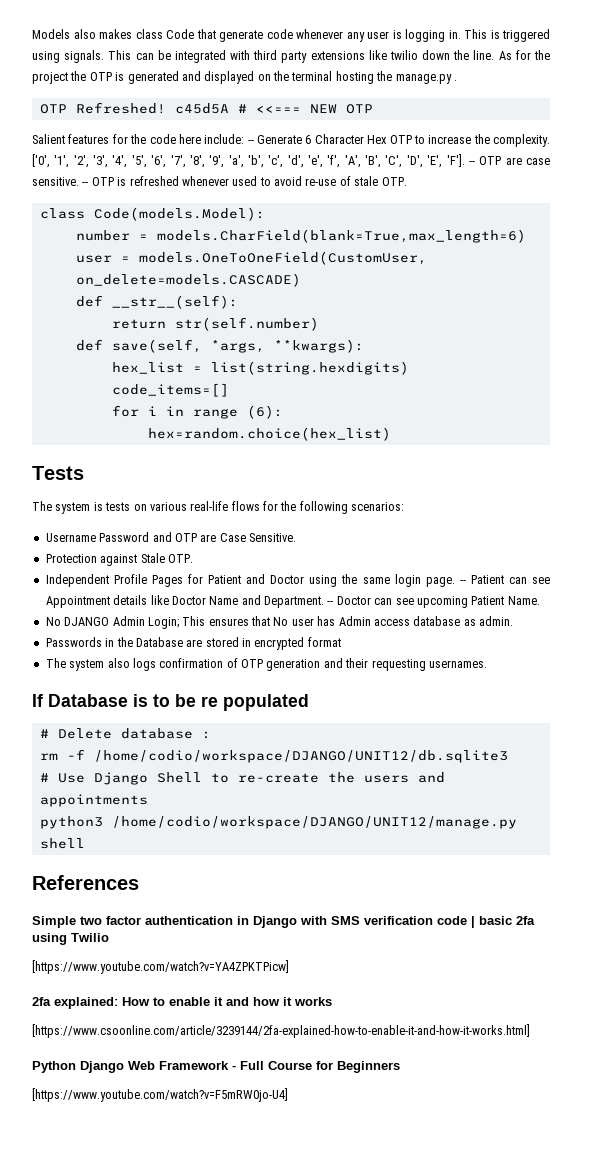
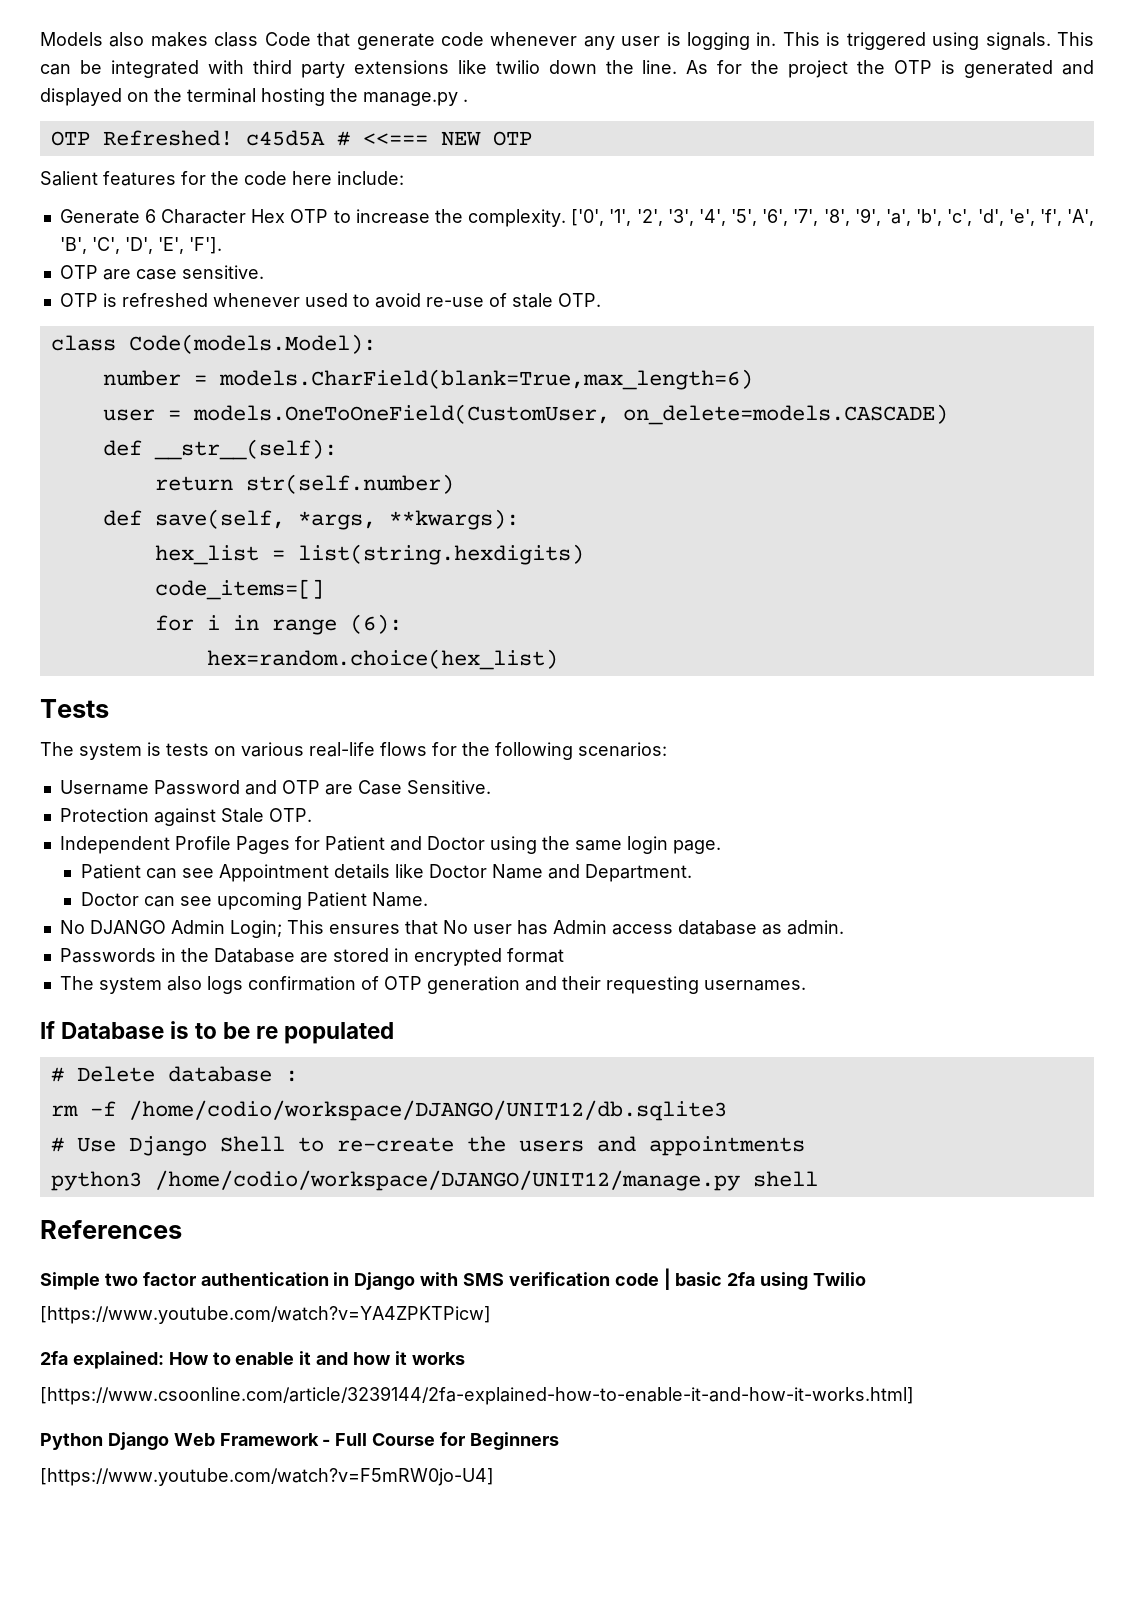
- Salient features for the code here include: -- Generate 6 Character Hex OTP to increase the complexity.
+ Salient features for the code here include:
+ Generate 6 Character Hex OTP to increase the complexity.
- ['0', '1', '2', '3', '4', '5', '6', '7', '8', '9', 'a', 'b', 'c', 'd', 'e', 'f', 'A', 'B', 'C', 'D', 'E', 'F']. -- OTP are case sensitive. -- OTP is refreshed whenever used to avoid re-use of stale OTP.
+ ['0', '1', '2', '3', '4', '5', '6', '7', '8', '9', 'a', 'b', 'c', 'd', 'e', 'f', 'A', 'B', 'C', 'D', 'E', 'F'].
+ OTP are case sensitive.
+ OTP is refreshed whenever used to avoid re-use of stale OTP.
- Independent Profile Pages for Patient and Doctor using the same login page. -- Patient can see Appointment details like Doctor Name and Department. -- Doctor can see upcoming Patient Name.
+ Independent Profile Pages for Patient and Doctor using the same login page.
+ Patient can see Appointment details like Doctor Name and Department.
+ Doctor can see upcoming Patient Name.

